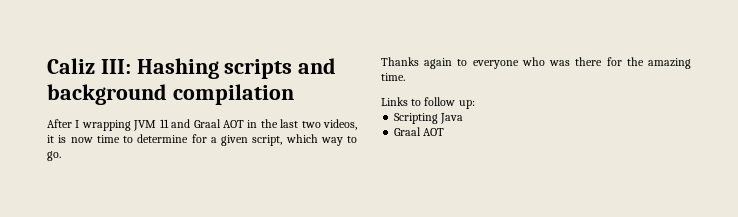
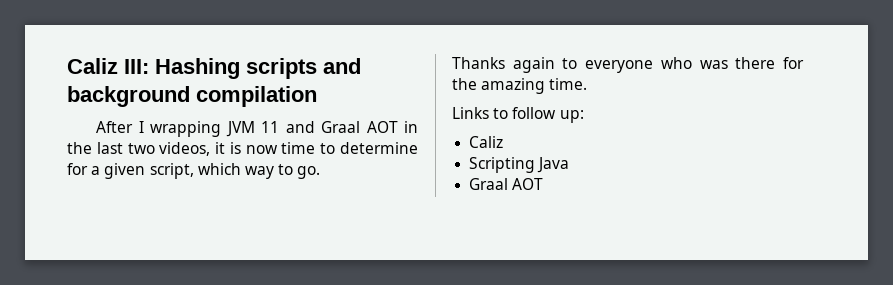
  Links to follow up:
+ Caliz

